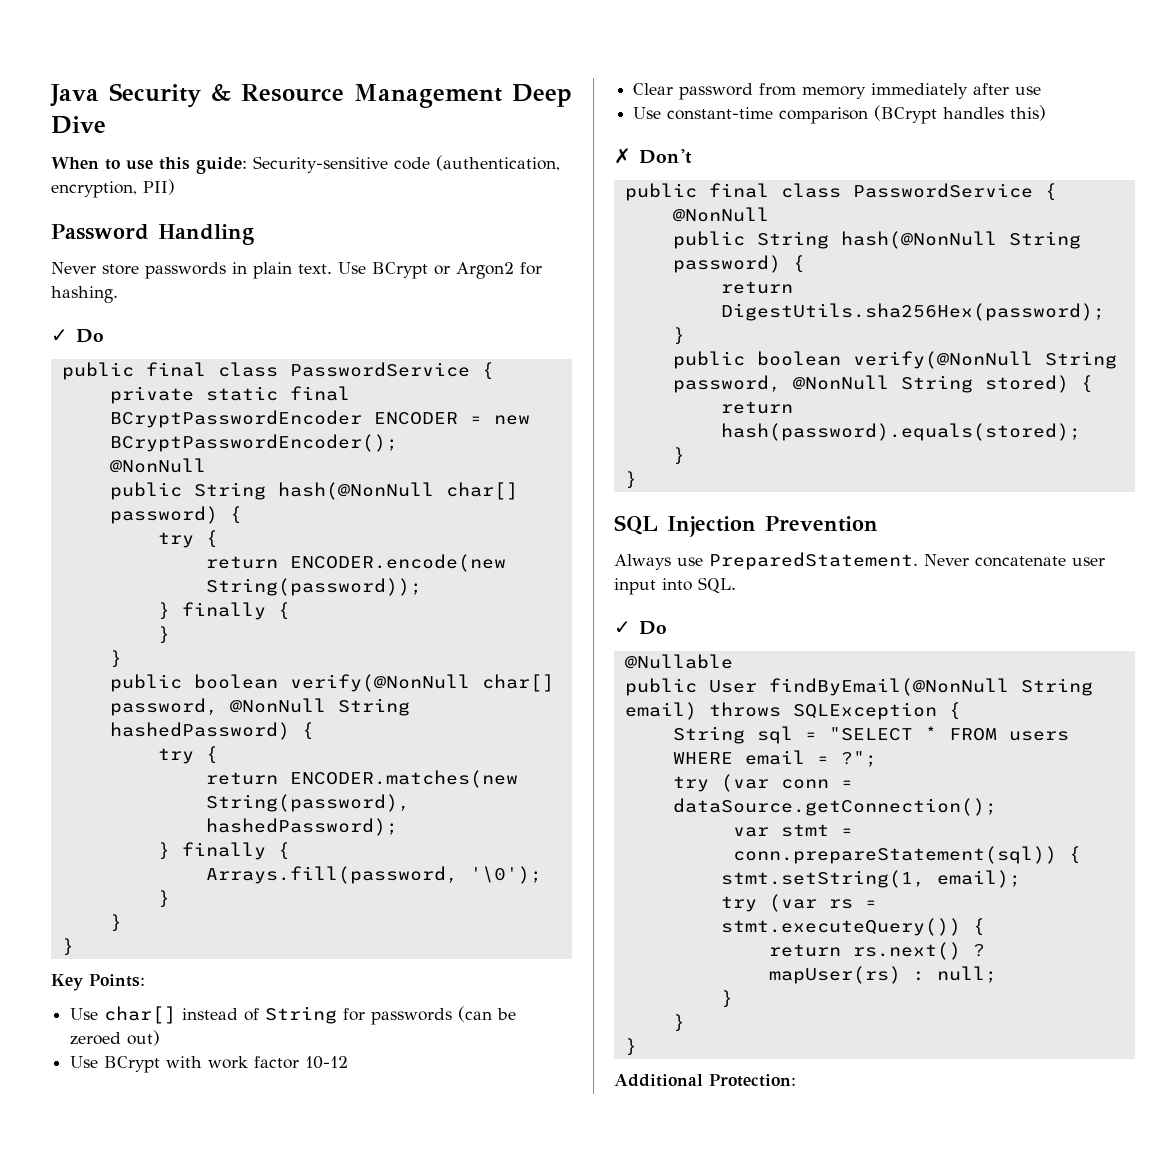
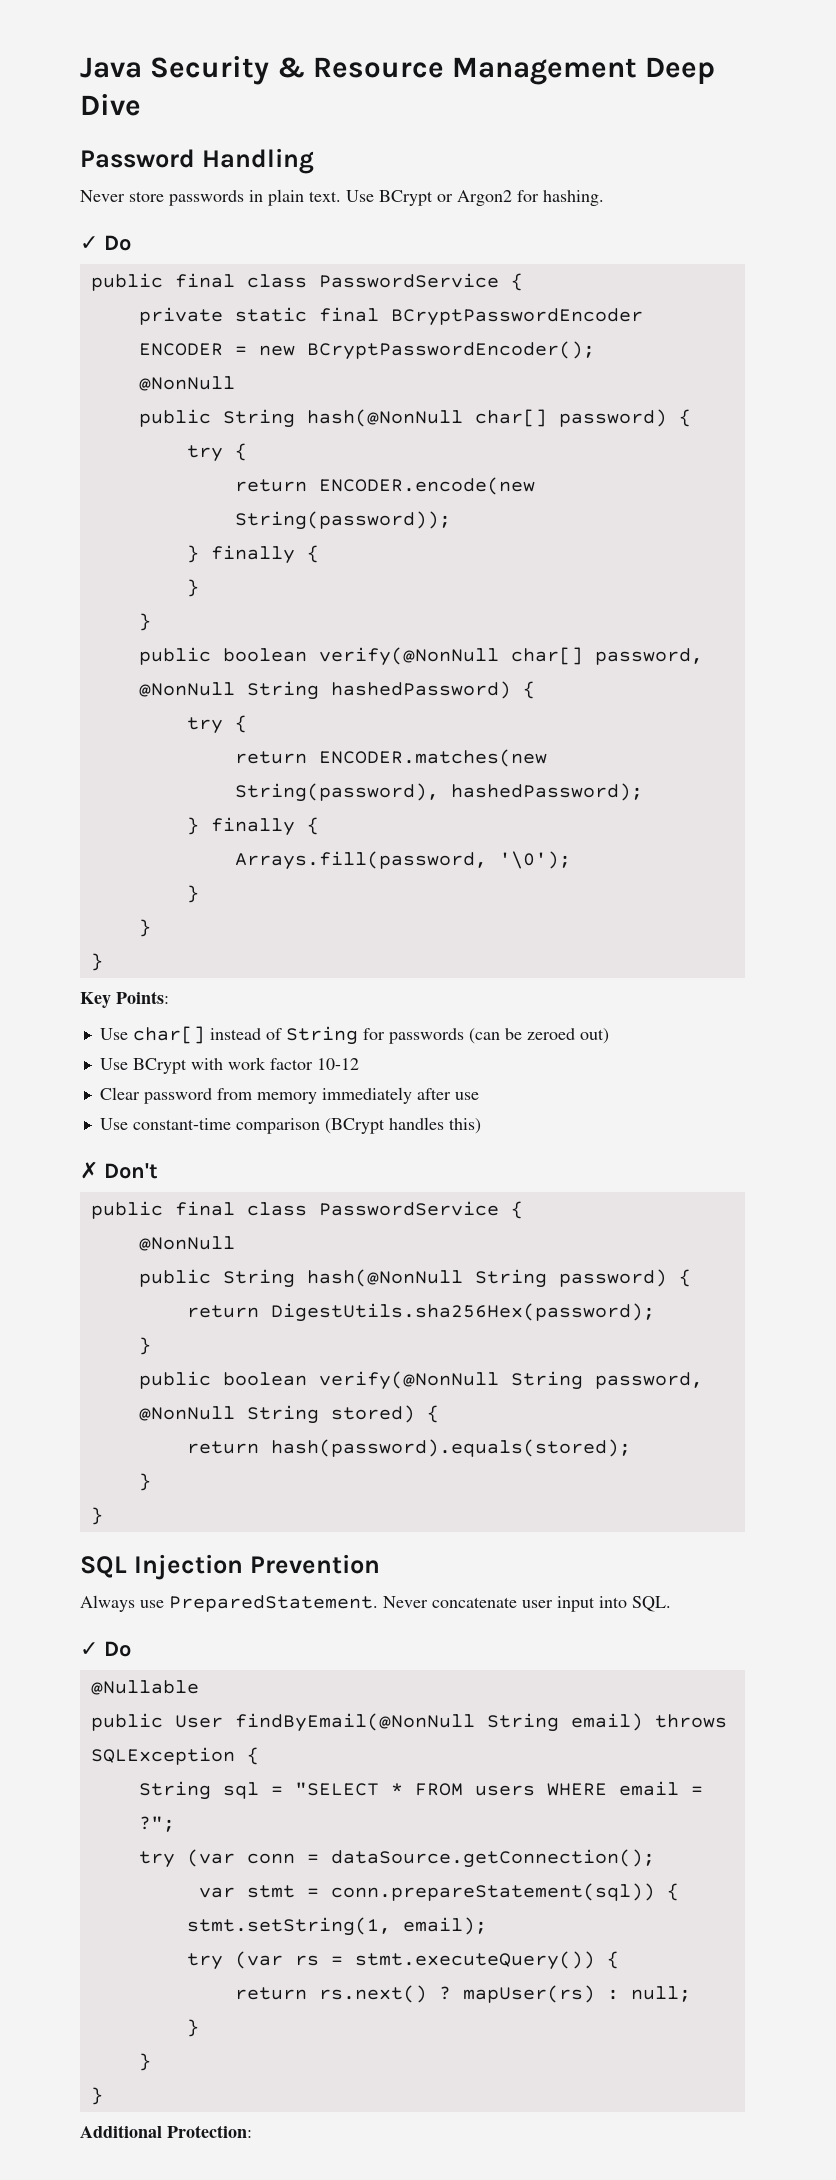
- When to use this guide: Security-sensitive code (authentication, encryption, PII)

